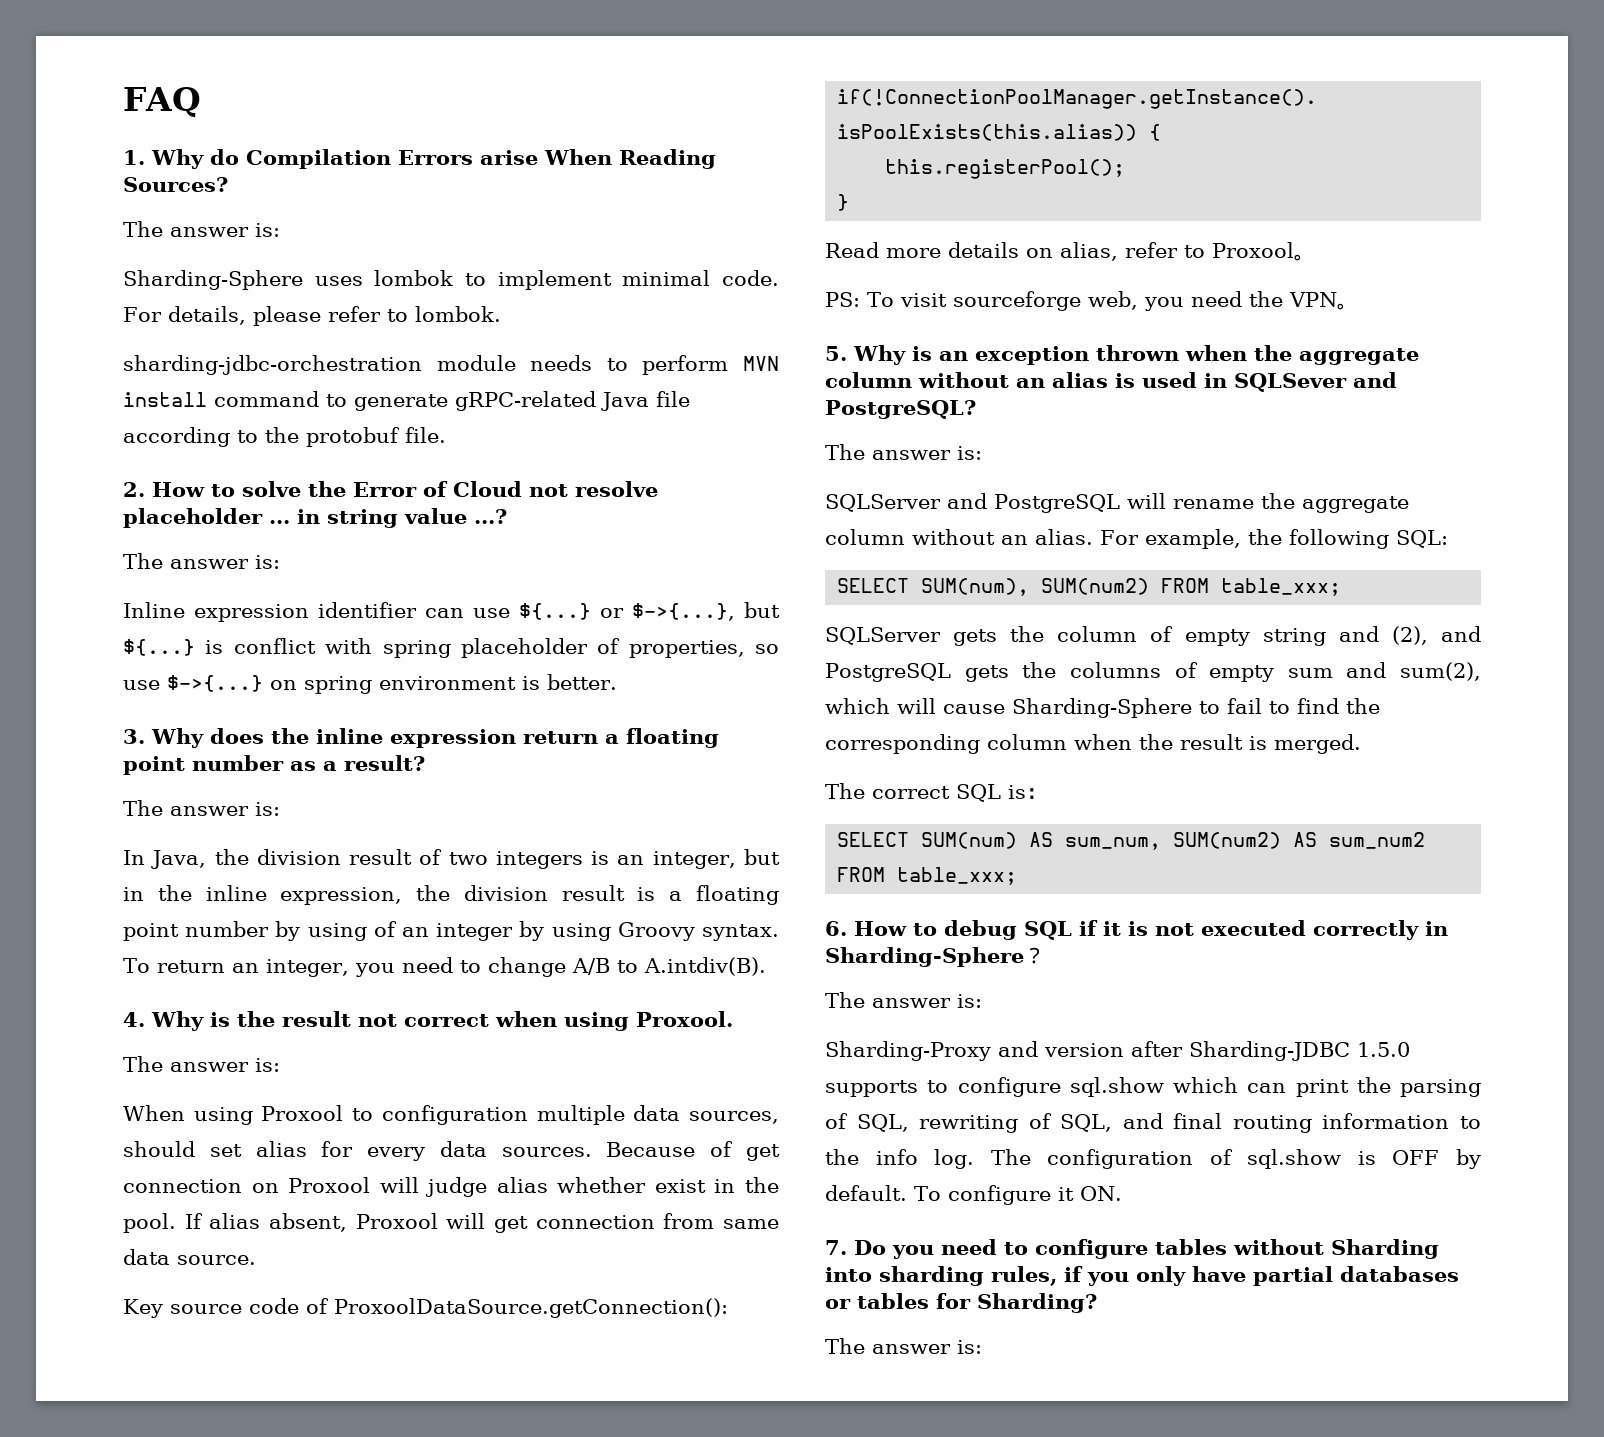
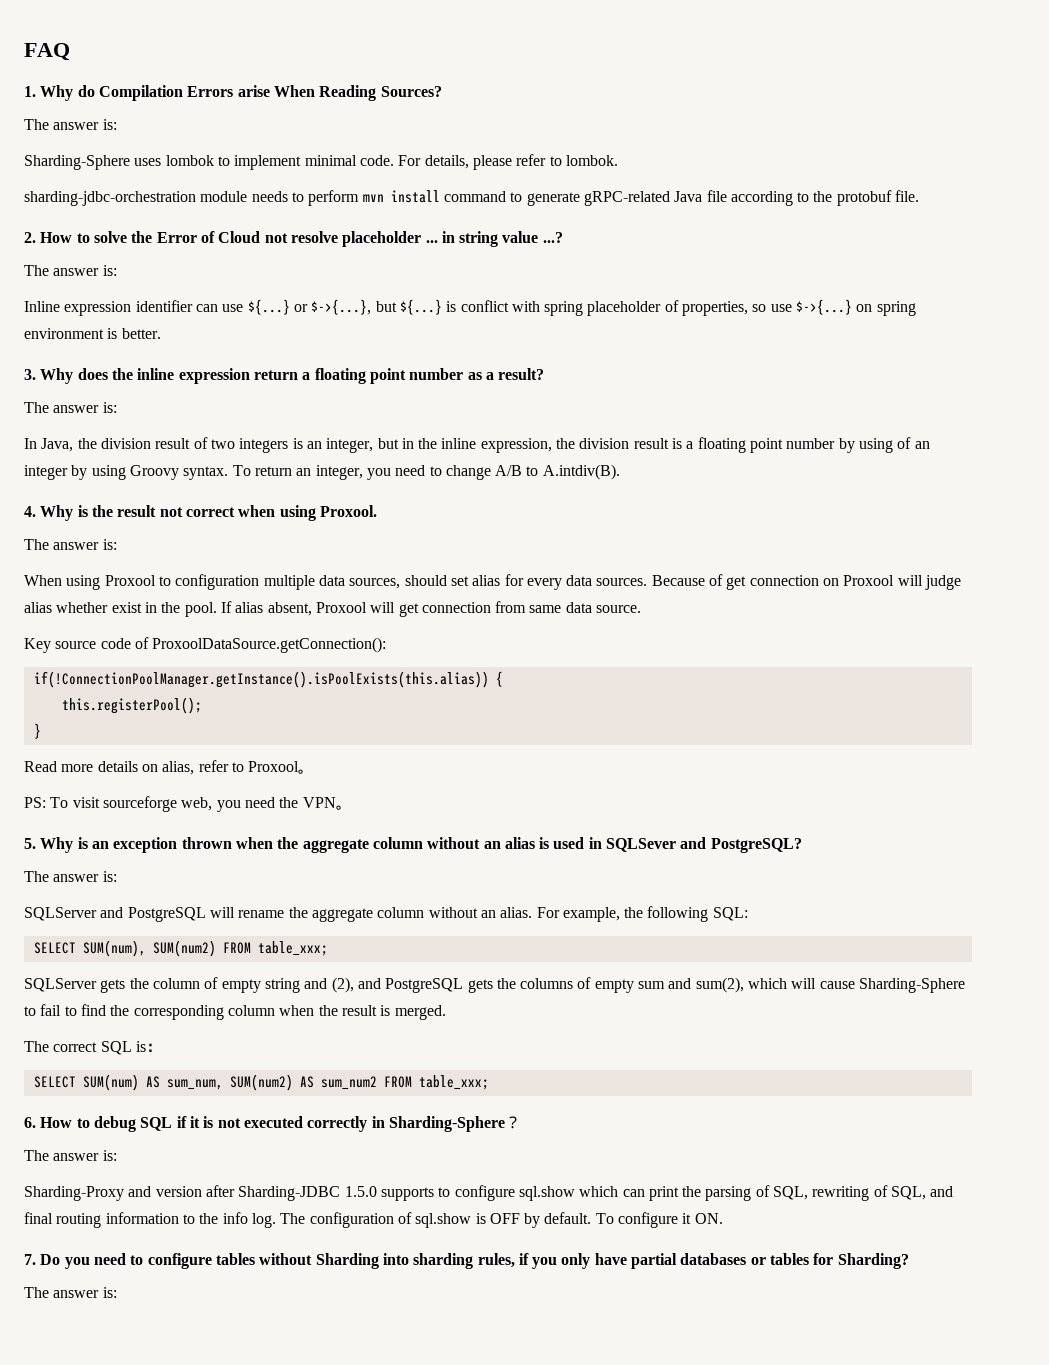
- sharding-jdbc-orchestration module needs to perform MVN install command to generate gRPC-related Java file according to the protobuf file.
+ sharding-jdbc-orchestration module needs to perform mvn install command to generate gRPC-related Java file according to the protobuf file.

